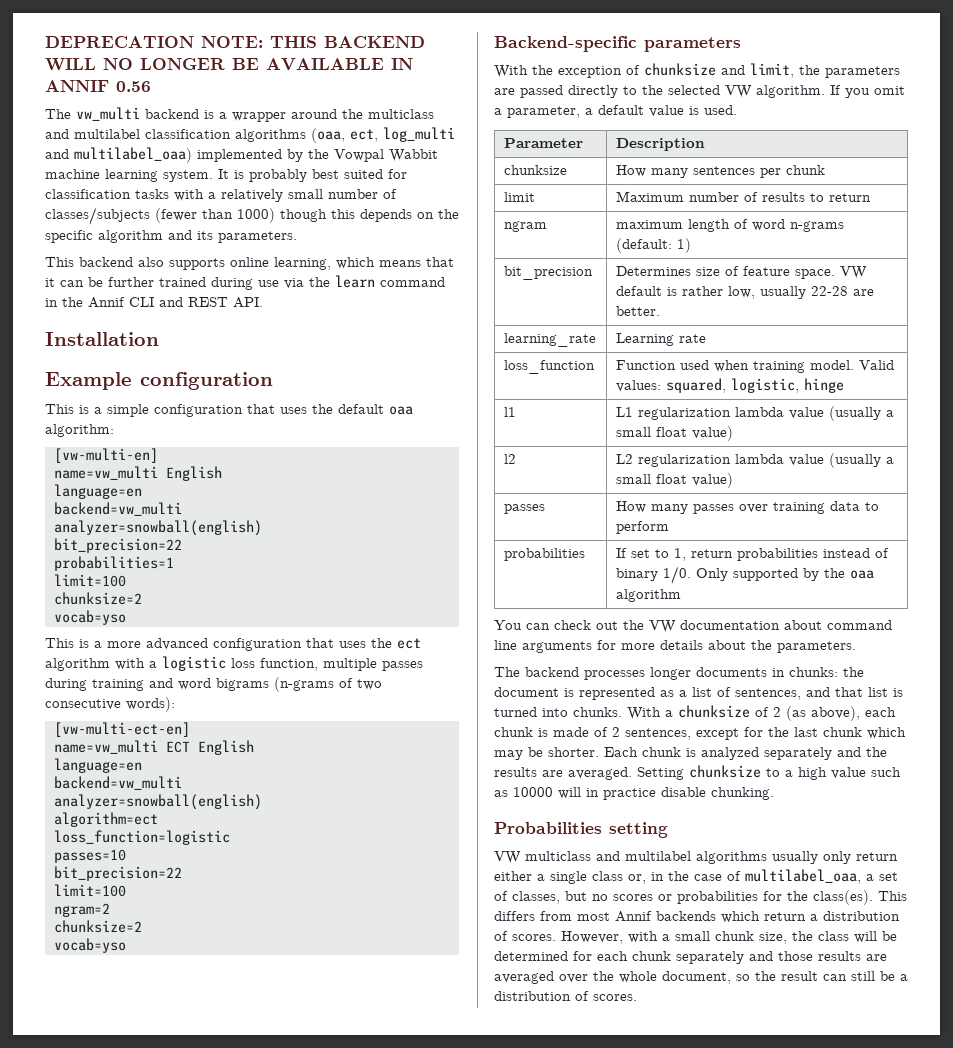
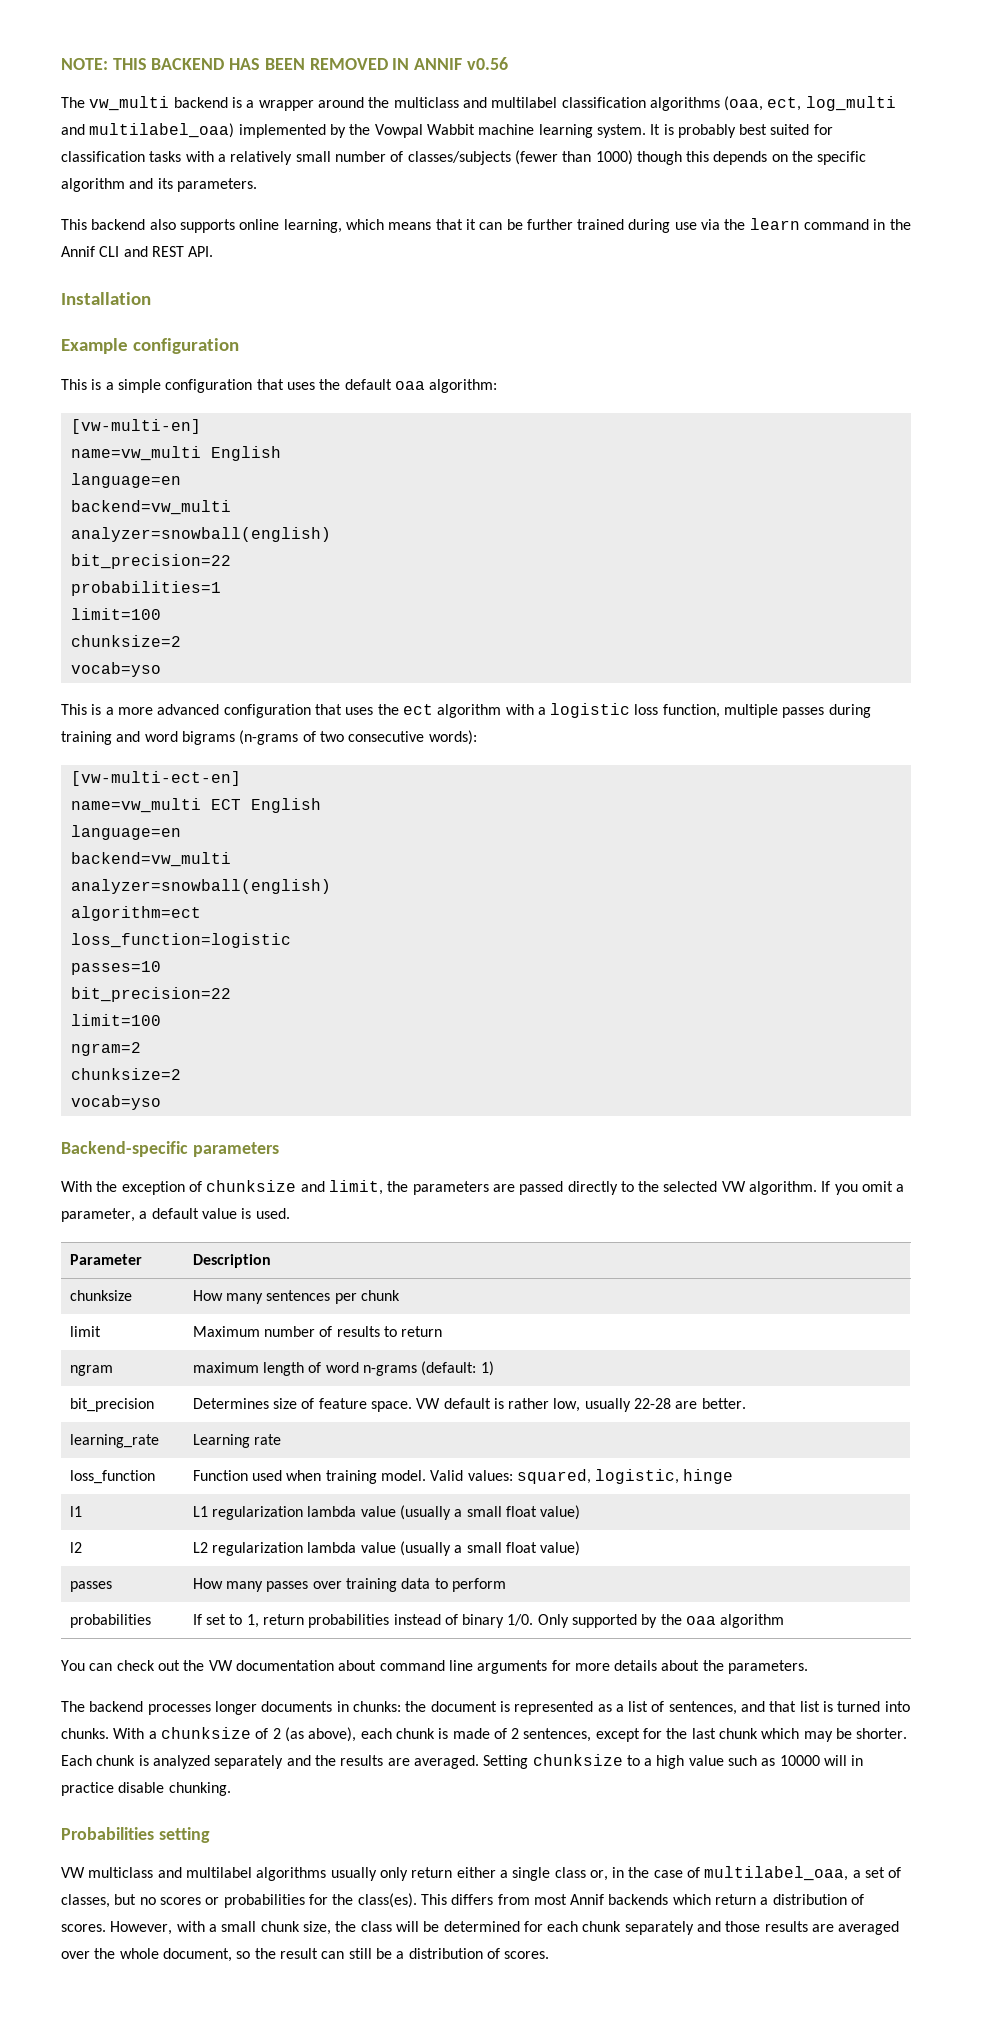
- DEPRECATION NOTE: THIS BACKEND WILL NO LONGER BE AVAILABLE IN ANNIF 0.56
+ NOTE: THIS BACKEND HAS BEEN REMOVED IN ANNIF v0.56

